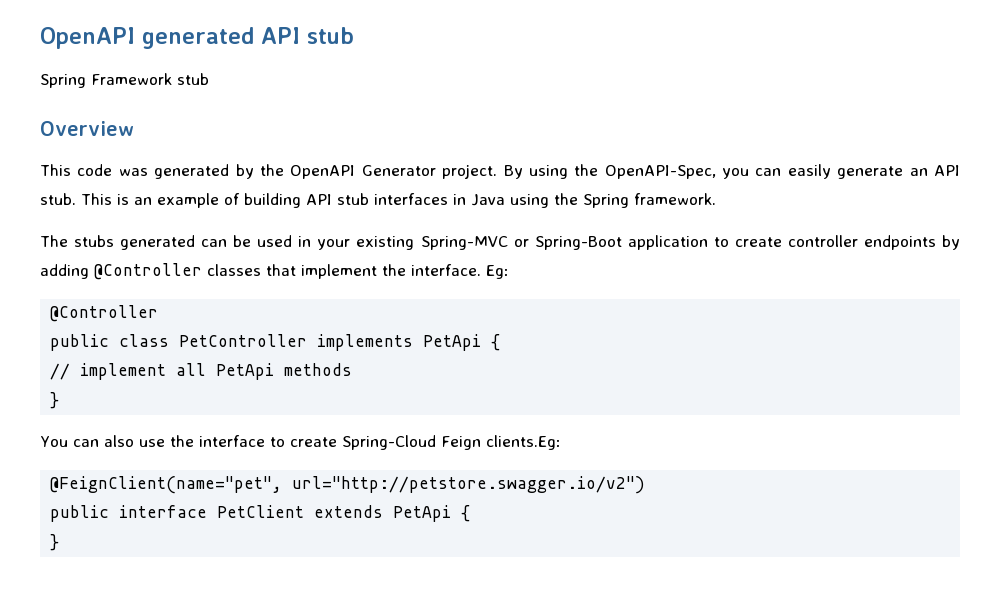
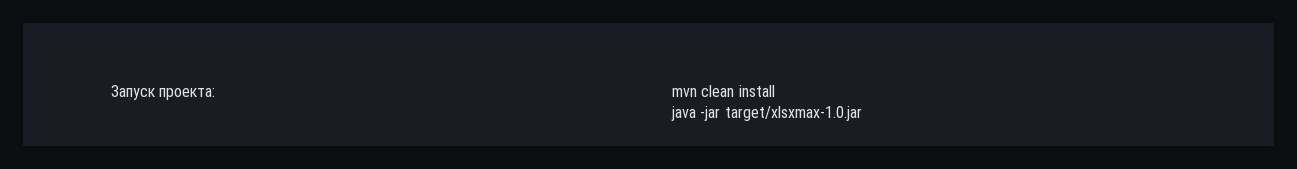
- OpenAPI generated API stub
- Spring Framework stub
- Overview
- This code was generated by the OpenAPI Generator project. By using the OpenAPI-Spec, you can easily generate an API stub. This is an example of building API stub interfaces in Java using the Spring framework.
- The stubs generated can be used in your existing Spring-MVC or Spring-Boot application to create controller endpoints by adding @Controller classes that implement the interface. Eg:
- @Controller
- public class PetController implements PetApi {
- // implement all PetApi methods
- }
- You can also use the interface to create Spring-Cloud Feign clients.Eg:
- @FeignClient(name="pet", url="http://petstore.swagger.io/v2")
- public interface PetClient extends PetApi {
- }
+ Запуск проекта:
+ mvn clean install
+ java -jar target/xlsxmax-1.0.jar

